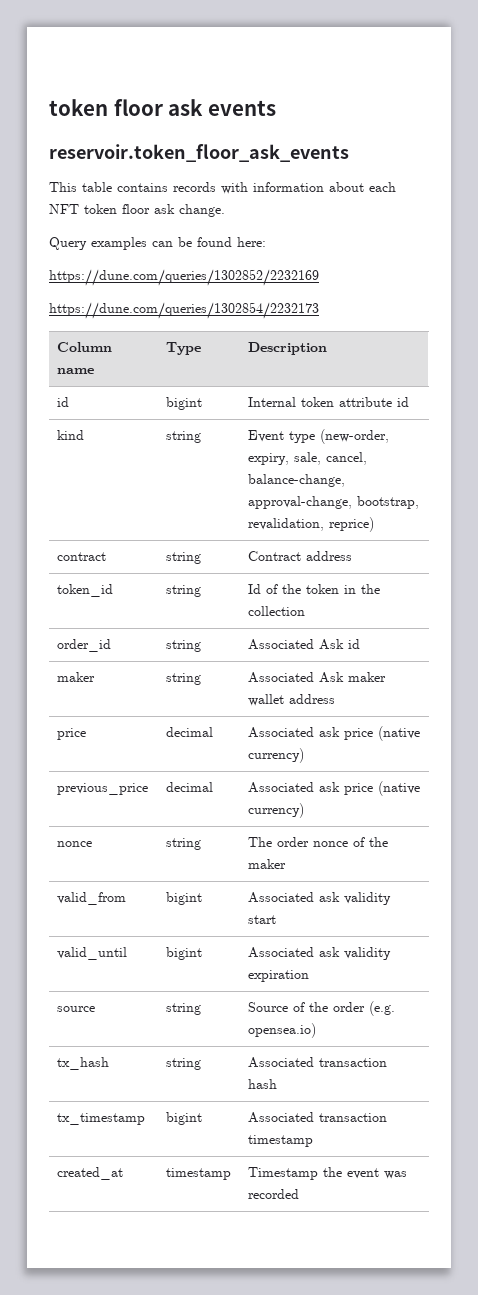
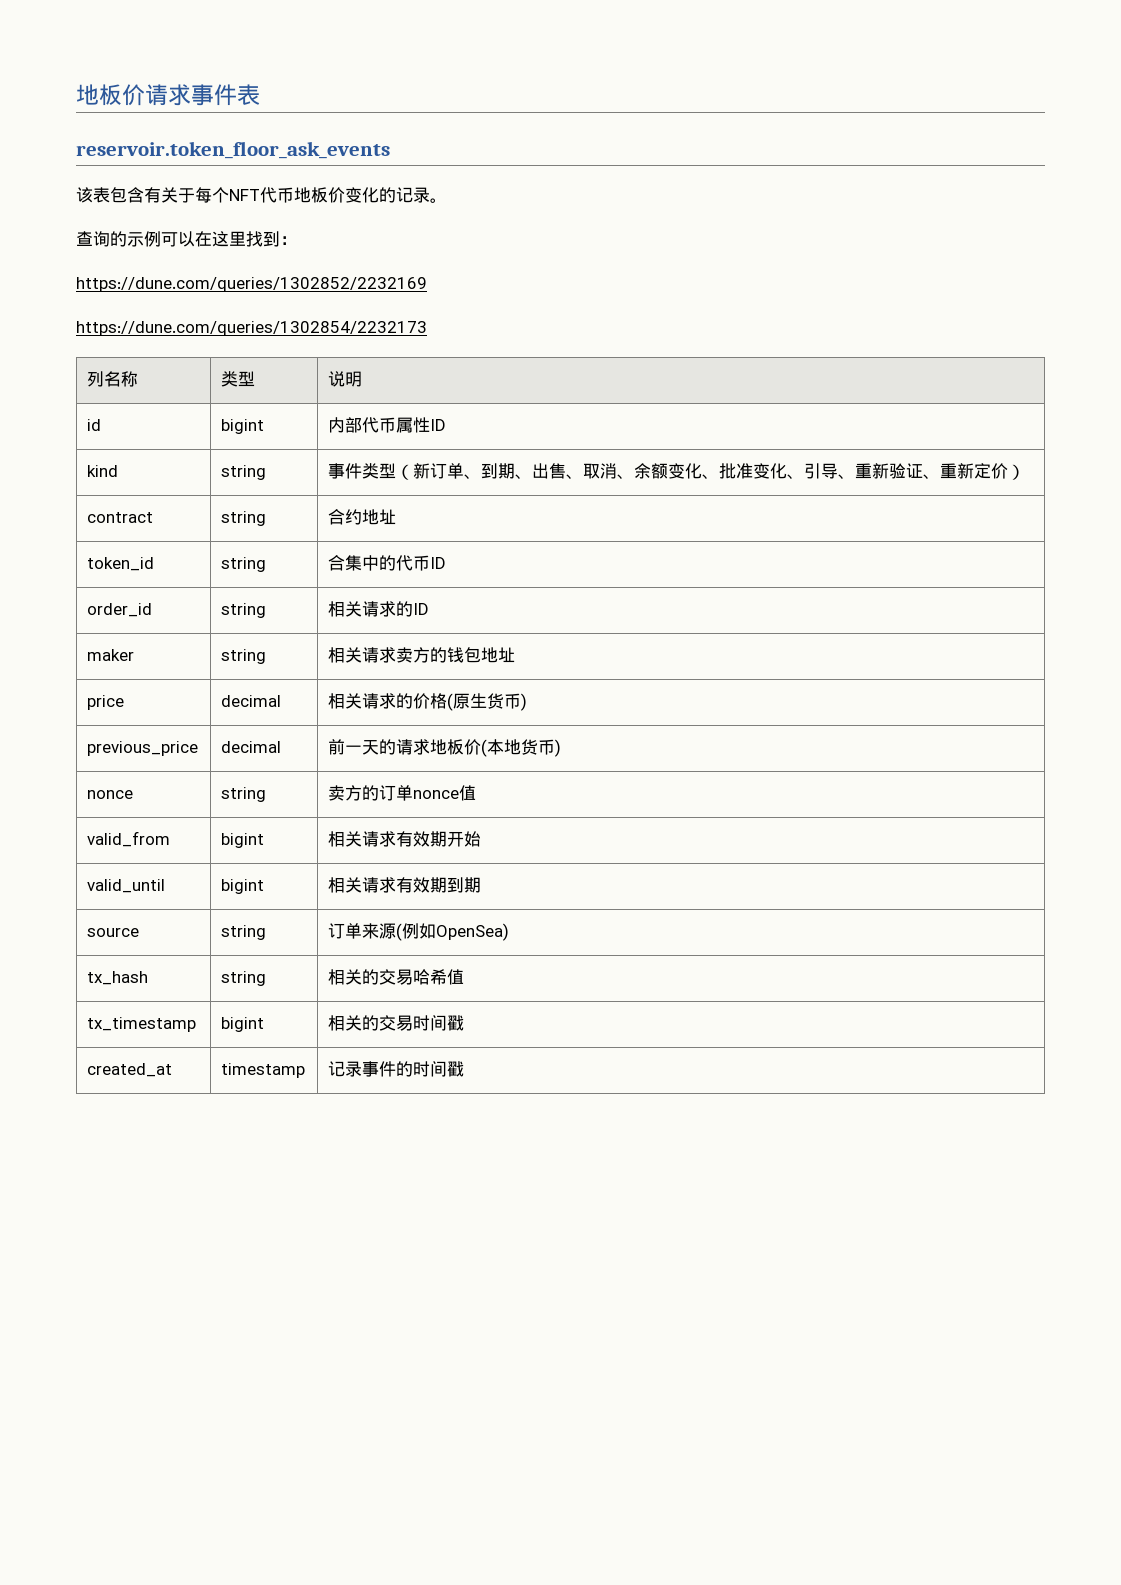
- token floor ask events
+ 地板价请求事件表
  reservoir.token_floor_ask_events
- This table contains records with information about each NFT token floor ask change.
- Query examples can be found here:
+ 该表包含有关于每个NFT代币地板价变化的记录。
+ 查询的示例可以在这里找到：
  https://dune.com/queries/1302852/2232169
  https://dune.com/queries/1302854/2232173
- Column name | Type | Description
- id | bigint | Internal token attribute id
- kind | string | Event type (new-order, expiry, sale, cancel, balance-change, approval-change, bootstrap, revalidation, reprice)
+ 列名称 | 类型 | 说明
+ id | bigint | 内部代币属性ID
+ kind | string | 事件类型（新订单、到期、出售、取消、余额变化、批准变化、引导、重新验证、重新定价）
- contract | string | Contract address
+ contract | string | 合约地址
- token_id | string | Id of the token in the collection
+ token_id | string | 合集中的代币ID
- order_id | string | Associated Ask id
+ order_id | string | 相关请求的ID
- maker | string | Associated Ask maker wallet address
- price | decimal | Associated ask price (native currency)
- previous_price | decimal | Associated ask price (native currency)
- nonce | string | The order nonce of the maker
- valid_from | bigint | Associated ask validity start
- valid_until | bigint | Associated ask validity expiration
- source | string | Source of the order (e.g. opensea.io)
- tx_hash | string | Associated transaction hash
- tx_timestamp | bigint | Associated transaction timestamp
- created_at | timestamp | Timestamp the event was recorded
+ maker | string | 相关请求卖方的钱包地址
+ price | decimal | 相关请求的价格(原生货币)
+ previous_price | decimal | 前一天的请求地板价(本地货币)
+ nonce | string | 卖方的订单nonce值
+ valid_from | bigint | 相关请求有效期开始
+ valid_until | bigint | 相关请求有效期到期
+ source | string | 订单来源(例如OpenSea)
+ tx_hash | string | 相关的交易哈希值
+ tx_timestamp | bigint | 相关的交易时间戳
+ created_at | timestamp | 记录事件的时间戳

